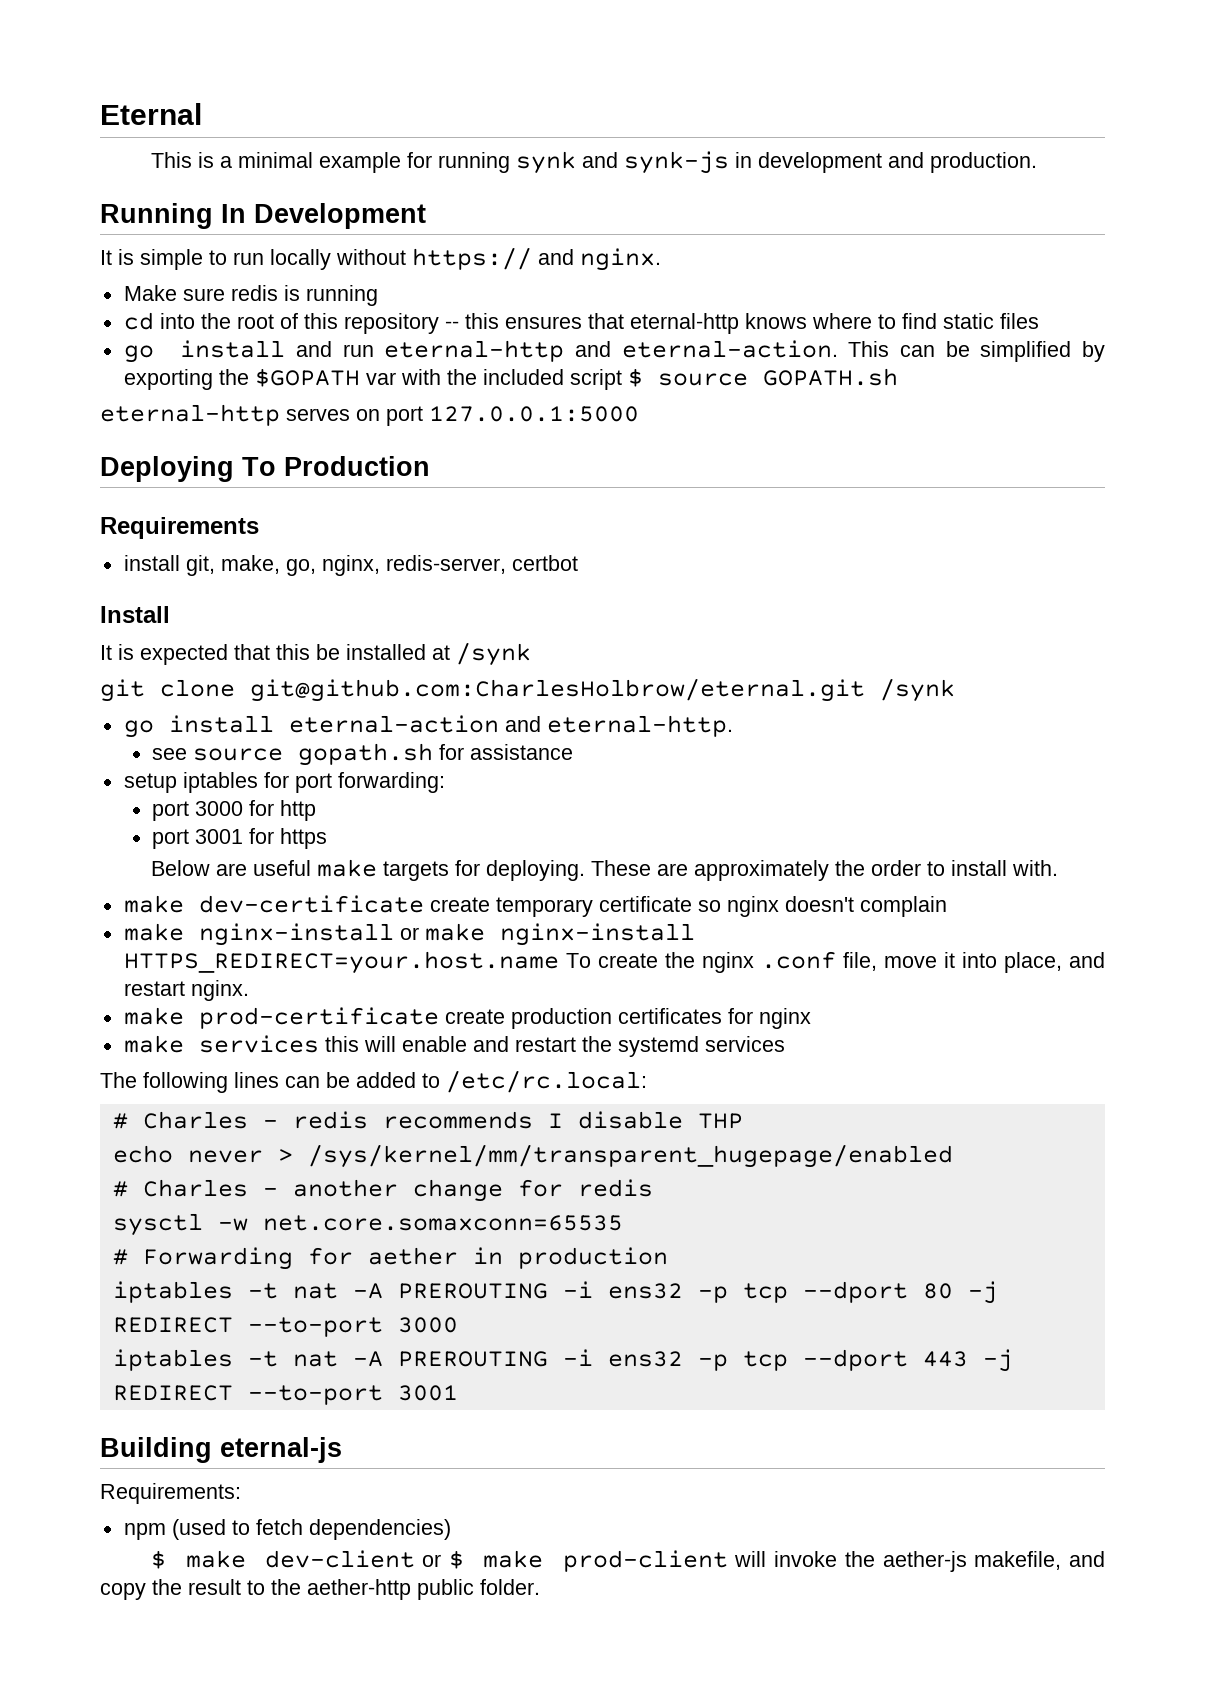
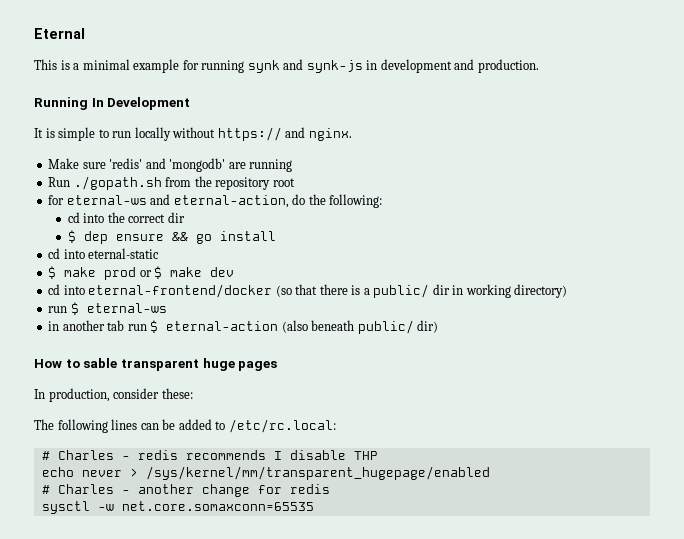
- Make sure redis is running
- cd into the root of this repository -- this ensures that eternal-http knows where to find static files
- go install and run eternal-http and eternal-action. This can be simplified by exporting the $GOPATH var with the included script $ source GOPATH.sh
- eternal-http serves on port 127.0.0.1:5000
- Deploying To Production
- Requirements
- install git, make, go, nginx, redis-server, certbot
- Install
- It is expected that this be installed at /synk
- git clone git@github.com:CharlesHolbrow/eternal.git /synk
- go install eternal-action and eternal-http.
- see source gopath.sh for assistance
- setup iptables for port forwarding:
- port 3000 for http
- port 3001 for https
- Below are useful make targets for deploying. These are approximately the order to install with.
- make dev-certificate create temporary certificate so nginx doesn't complain
- make nginx-install or make nginx-install HTTPS_REDIRECT=your.host.name To create the nginx .conf file, move it into place, and restart nginx.
- make prod-certificate create production certificates for nginx
- make services this will enable and restart the systemd services
+ Make sure 'redis' and 'mongodb' are running
+ Run ./gopath.sh from the repository root
+ for eternal-ws and eternal-action, do the following:
+ cd into the correct dir
+ $ dep ensure && go install
+ cd into eternal-static
+ $ make prod or $ make dev
+ cd into eternal-frontend/docker (so that there is a public/ dir in working directory)
+ run $ eternal-ws
+ in another tab run $ eternal-action (also beneath public/ dir)
+ How to sable transparent huge pages
+ In production, consider these:
- # Forwarding for aether in production
- iptables -t nat -A PREROUTING -i ens32 -p tcp --dport 80 -j REDIRECT --to-port 3000
- iptables -t nat -A PREROUTING -i ens32 -p tcp --dport 443 -j REDIRECT --to-port 3001
- Building eternal-js
- Requirements:
- npm (used to fetch dependencies)
- $ make dev-client or $ make prod-client will invoke the aether-js makefile, and copy the result to the aether-http public folder.

